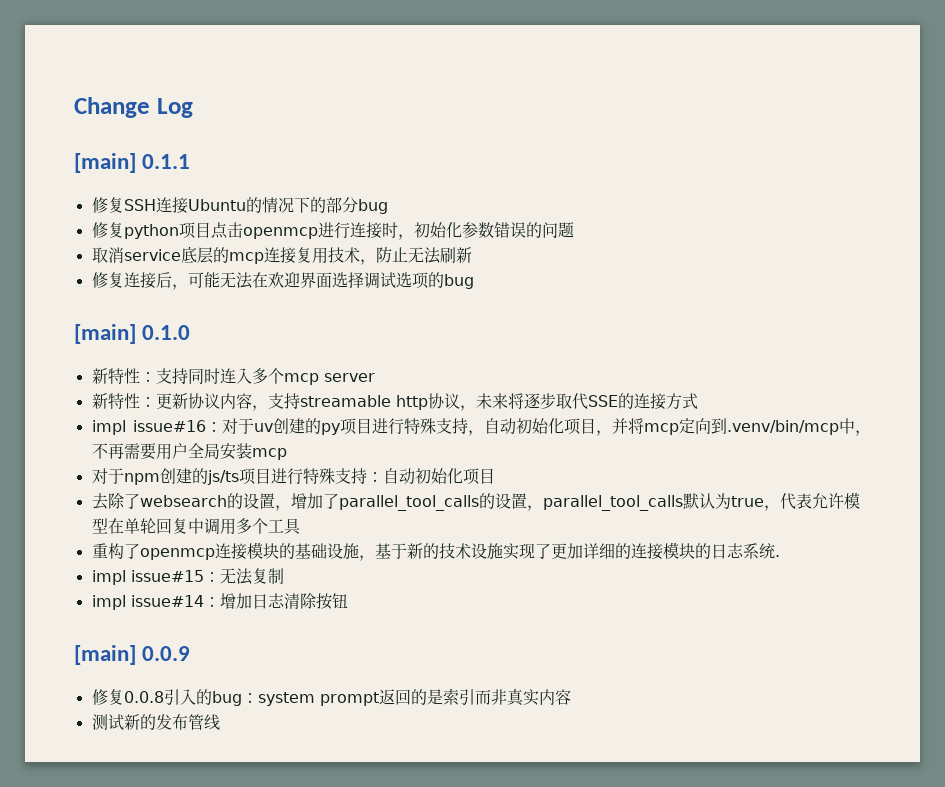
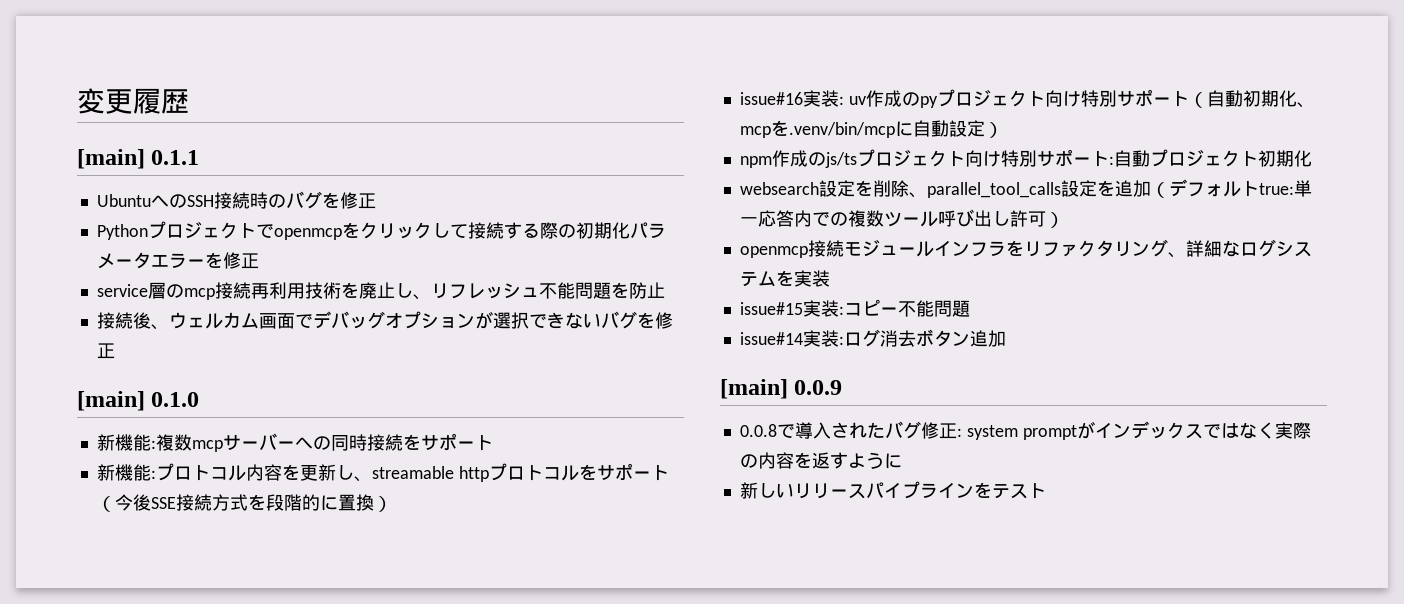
- Change Log
+ 変更履歴
- 修复SSH连接Ubuntu的情况下的部分bug
- 修复python项目点击openmcp进行连接时，初始化参数错误的问题
- 取消service底层的mcp连接复用技术，防止无法刷新
- 修复连接后，可能无法在欢迎界面选择调试选项的bug
+ UbuntuへのSSH接続時のバグを修正
+ Pythonプロジェクトでopenmcpをクリックして接続する際の初期化パラメータエラーを修正
+ service層のmcp接続再利用技術を廃止し、リフレッシュ不能問題を防止
+ 接続後、ウェルカム画面でデバッグオプションが選択できないバグを修正
  [main] 0.1.0
- 新特性：支持同时连入多个mcp server
- 新特性：更新协议内容，支持streamable http协议，未来将逐步取代SSE的连接方式
- impl issue#16：对于uv创建的py项目进行特殊支持，自动初始化项目，并将mcp定向到.venv/bin/mcp中，不再需要用户全局安装mcp
- 对于npm创建的js/ts项目进行特殊支持：自动初始化项目
- 去除了websearch的设置，增加了parallel_tool_calls的设置，parallel_tool_calls默认为true，代表允许模型在单轮回复中调用多个工具
- 重构了openmcp连接模块的基础设施，基于新的技术设施实现了更加详细的连接模块的日志系统.
- impl issue#15：无法复制
- impl issue#14：增加日志清除按钮
+ 新機能:複数mcpサーバーへの同時接続をサポート
+ 新機能:プロトコル内容を更新し、streamable httpプロトコルをサポート（今後SSE接続方式を段階的に置換）
+ issue#16実装: uv作成のpyプロジェクト向け特別サポート（自動初期化、mcpを.venv/bin/mcpに自動設定）
+ npm作成のjs/tsプロジェクト向け特別サポート:自動プロジェクト初期化
+ websearch設定を削除、parallel_tool_calls設定を追加（デフォルトtrue:単一応答内での複数ツール呼び出し許可）
+ openmcp接続モジュールインフラをリファクタリング、詳細なログシステムを実装
+ issue#15実装:コピー不能問題
+ issue#14実装:ログ消去ボタン追加
  [main] 0.0.9
- 修复0.0.8引入的bug：system prompt返回的是索引而非真实内容
- 测试新的发布管线
+ 0.0.8で導入されたバグ修正: system promptがインデックスではなく実際の内容を返すように
+ 新しいリリースパイプラインをテスト

